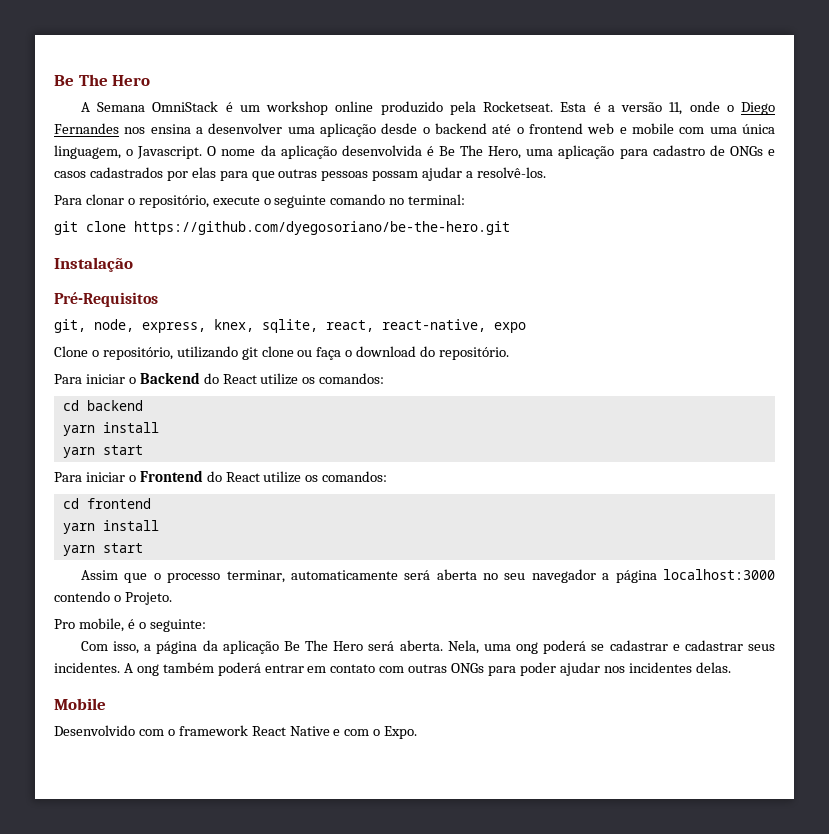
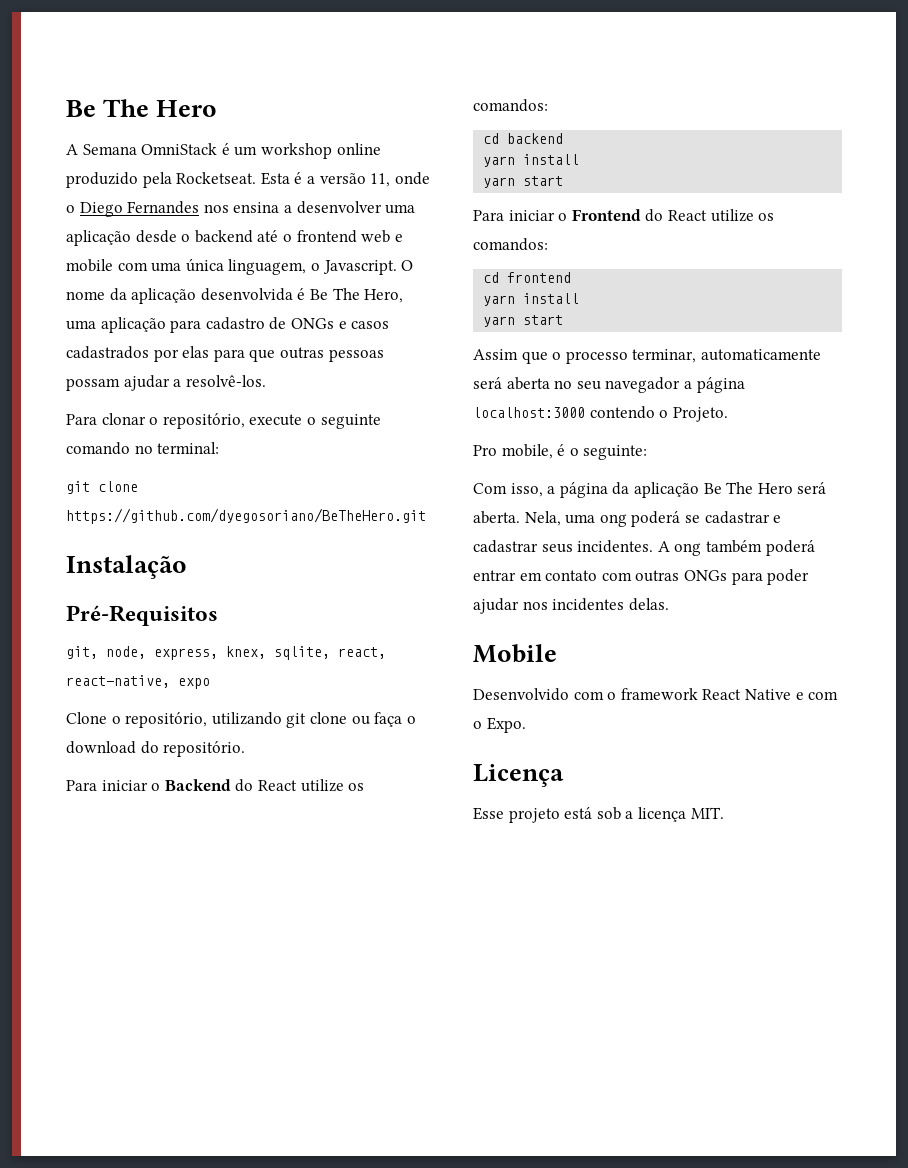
- git clone https://github.com/dyegosoriano/be-the-hero.git
+ git clone https://github.com/dyegosoriano/BeTheHero.git
+ Licença
+ Esse projeto está sob a licença MIT.

